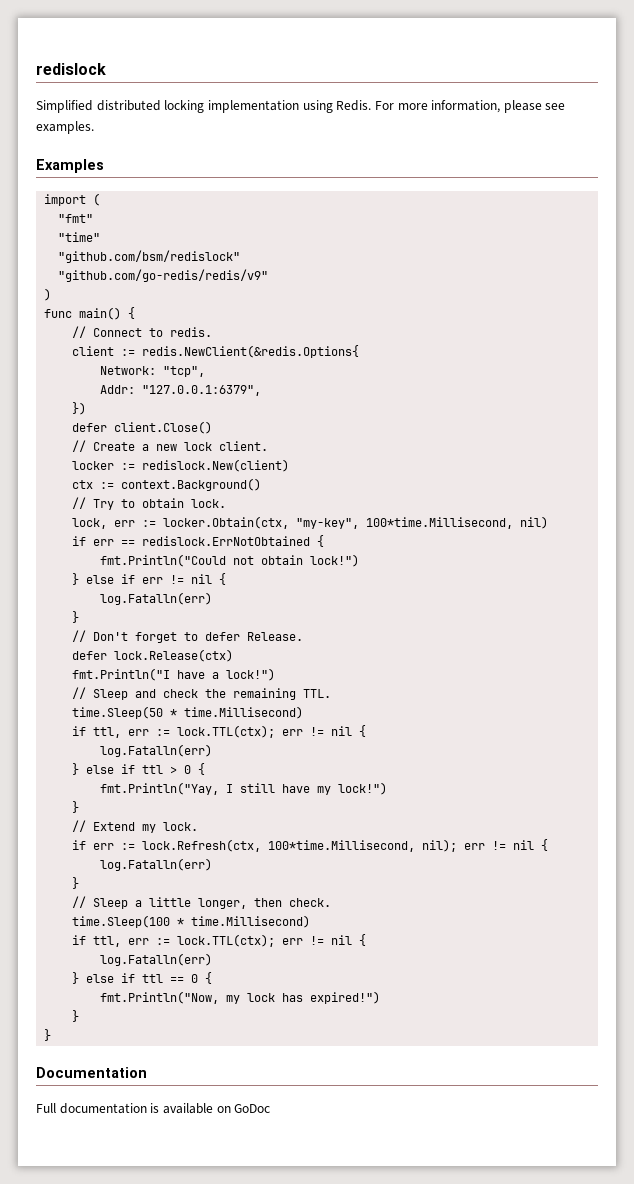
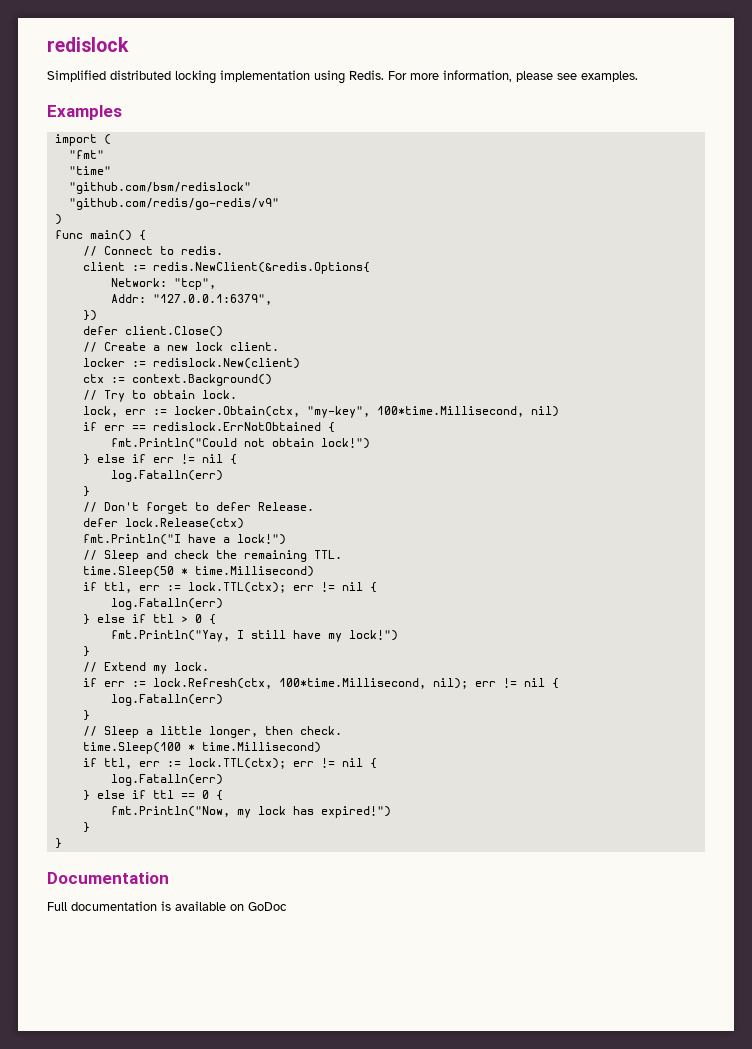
- "github.com/go-redis/redis/v9"
+ "github.com/redis/go-redis/v9"

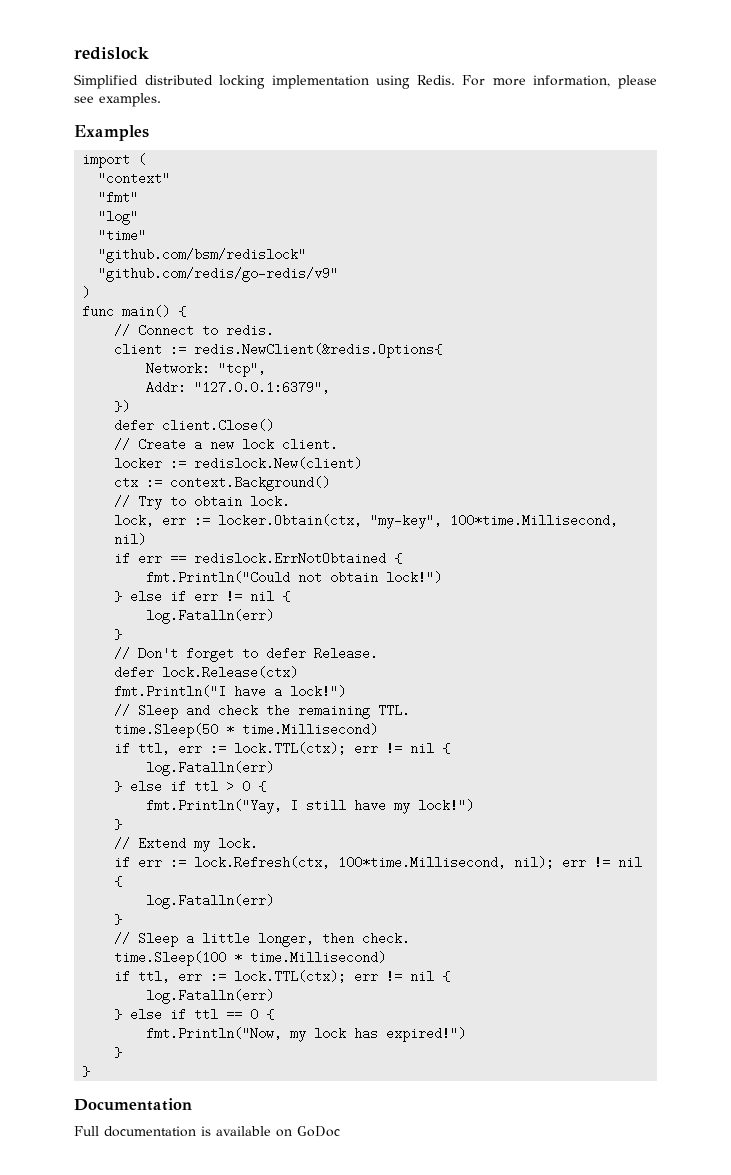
+ "context"
+ "log"

